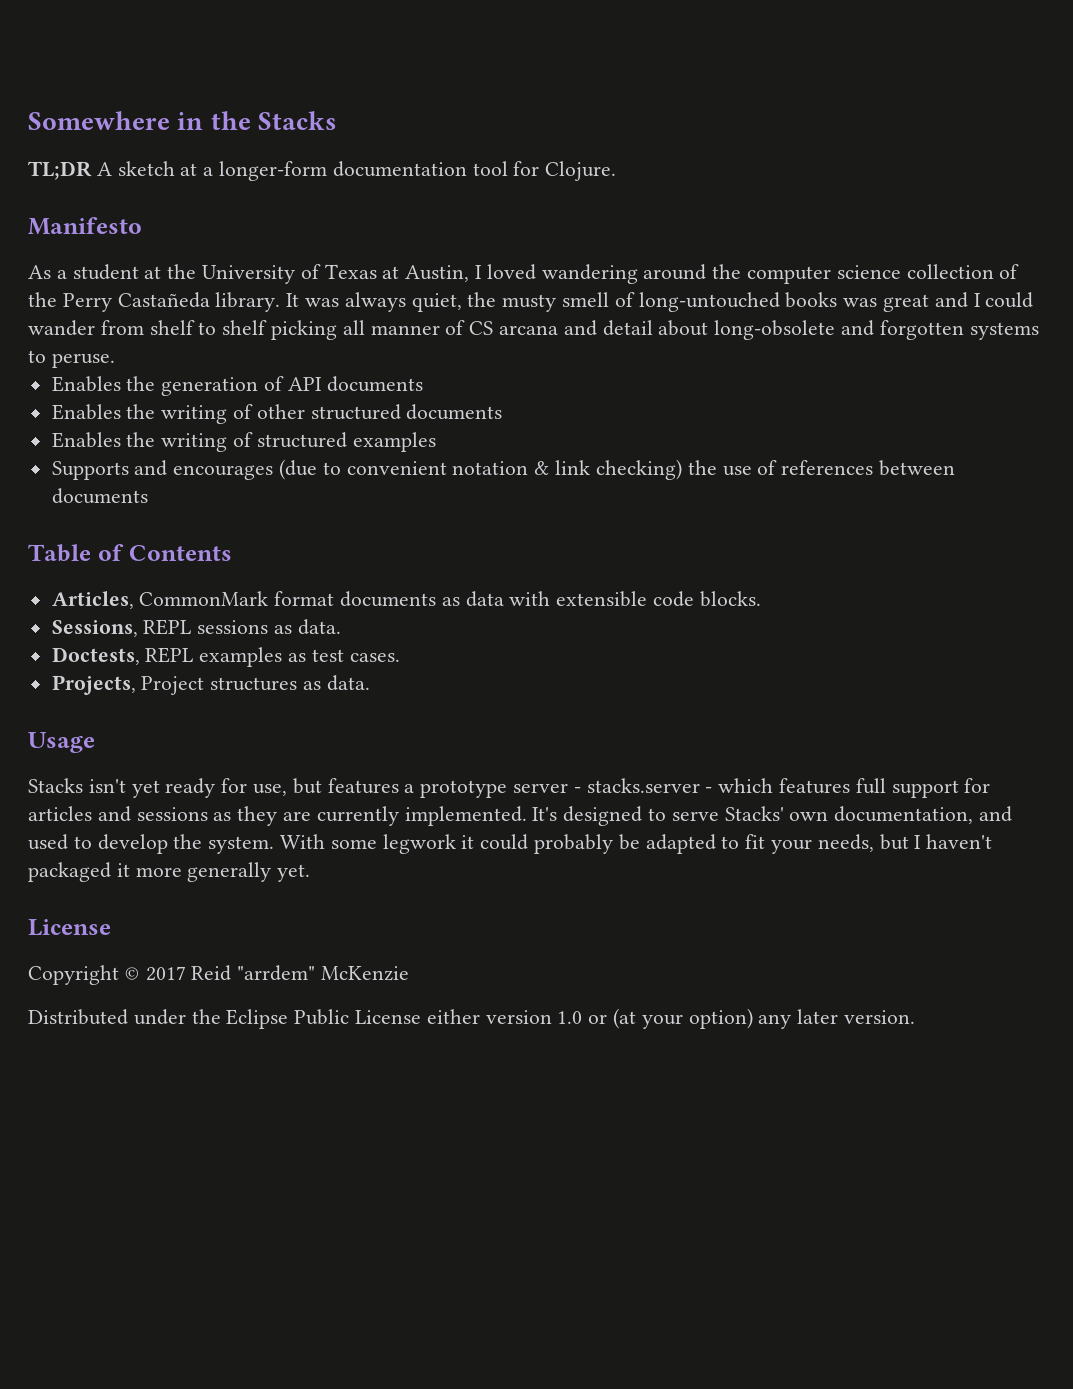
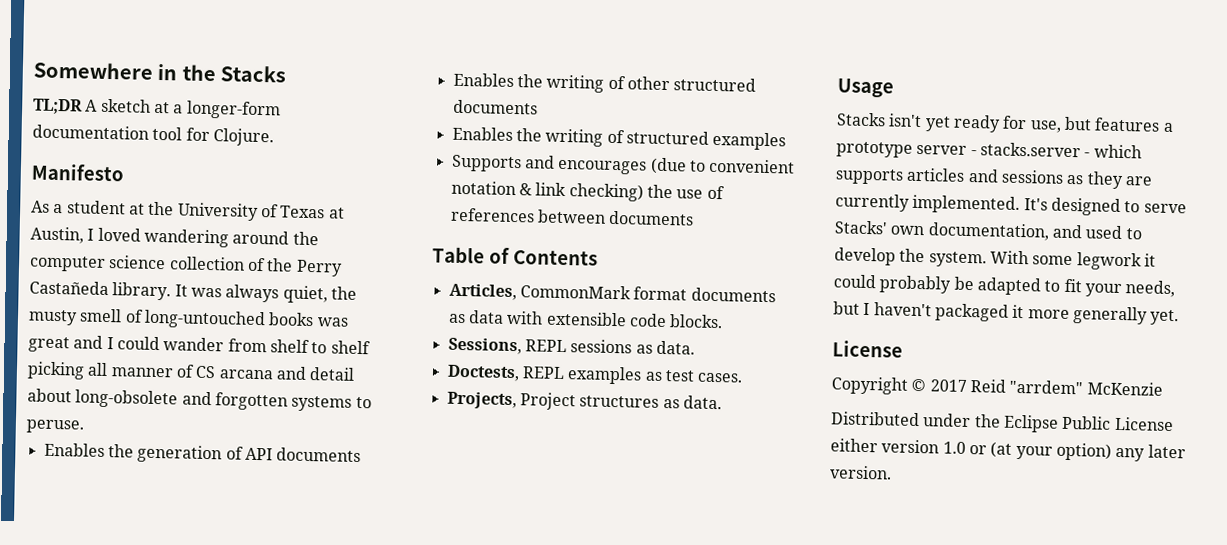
- Stacks isn't yet ready for use, but features a prototype server - stacks.server - which features full support for articles and sessions as they are currently implemented.
+ Stacks isn't yet ready for use, but features a prototype server - stacks.server - which supports articles and sessions as they are currently implemented.

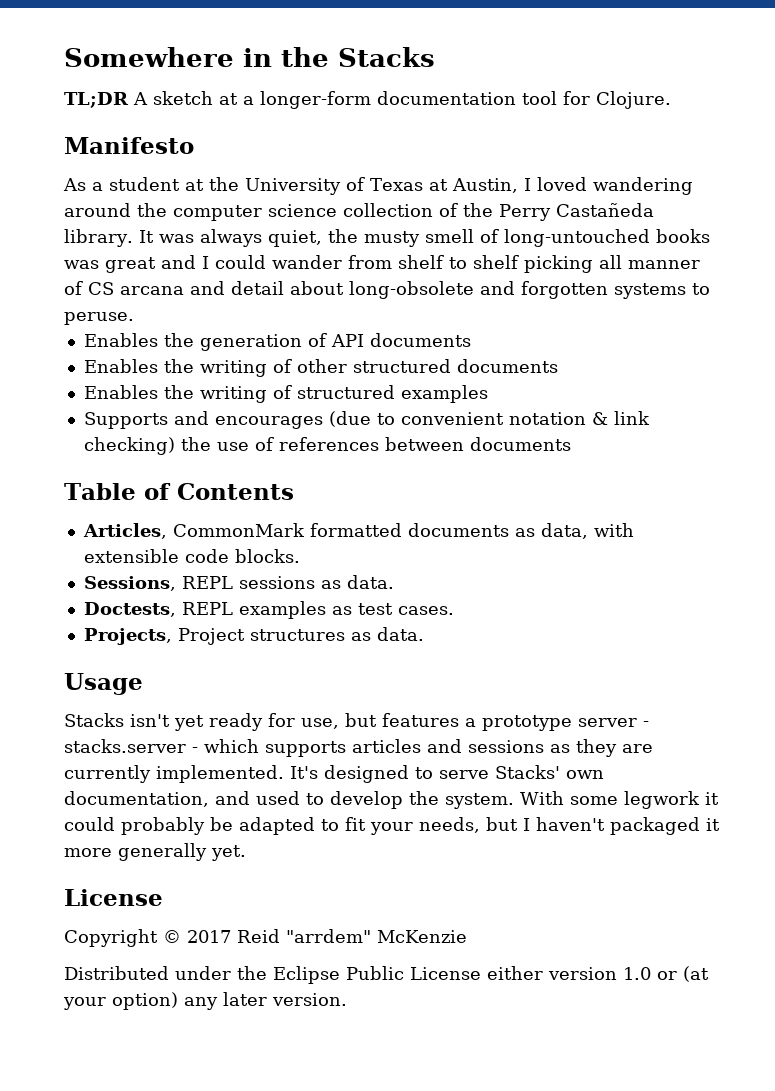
- Articles, CommonMark format documents as data with extensible code blocks.
+ Articles, CommonMark formatted documents as data, with extensible code blocks.

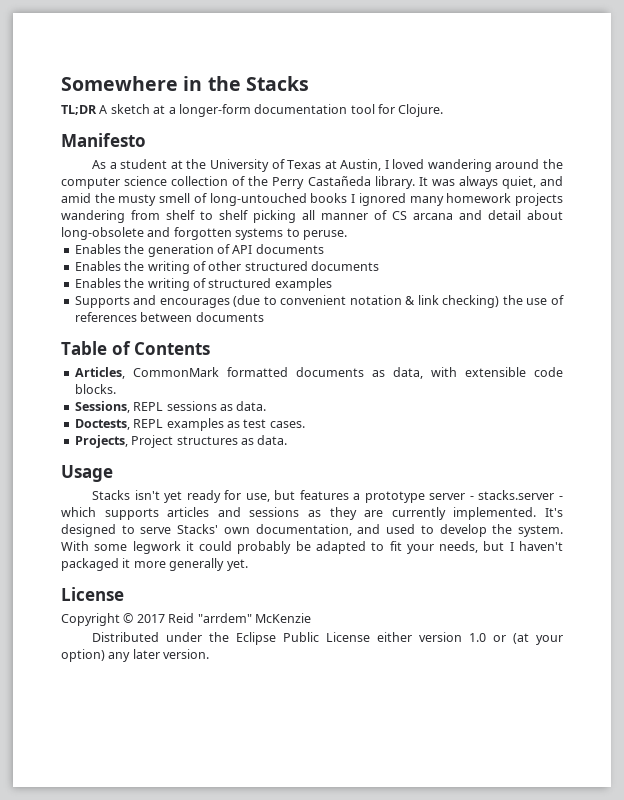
- It was always quiet, the musty smell of long-untouched books was great and I could wander from shelf to shelf picking all manner of CS arcana and detail about long-obsolete and forgotten systems to peruse.
+ It was always quiet, and amid the musty smell of long-untouched books I ignored many homework projects wandering from shelf to shelf picking all manner of CS arcana and detail about long-obsolete and forgotten systems to peruse.

